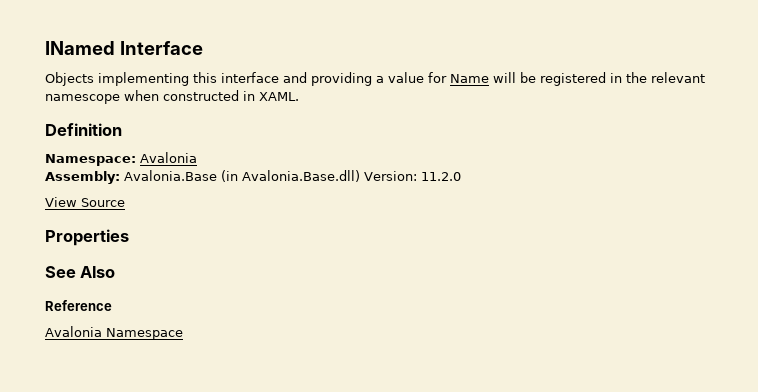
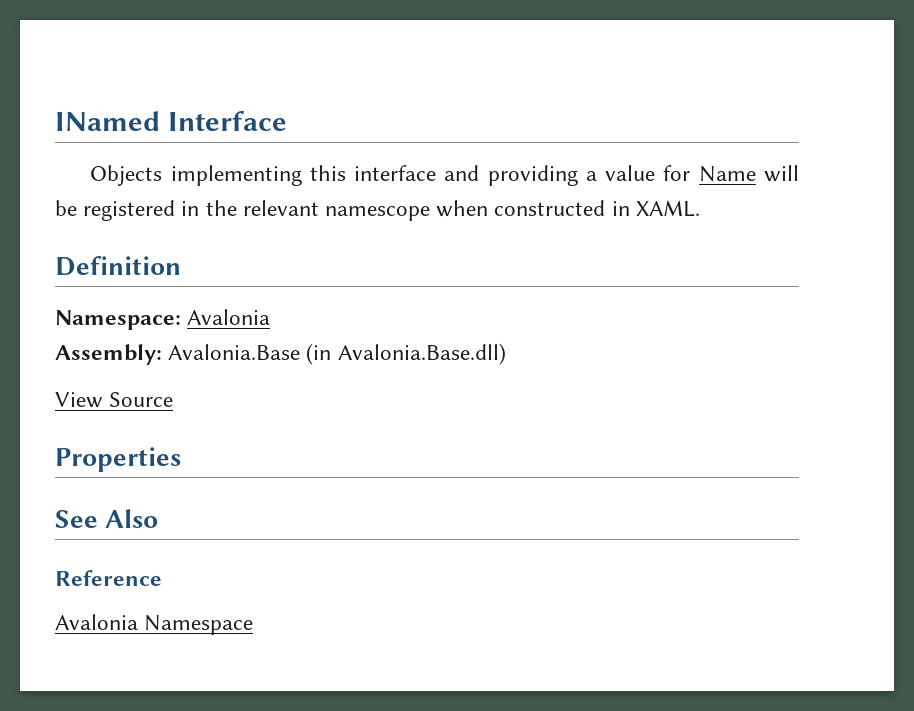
- Assembly: Avalonia.Base (in Avalonia.Base.dll) Version: 11.2.0
+ Assembly: Avalonia.Base (in Avalonia.Base.dll)

